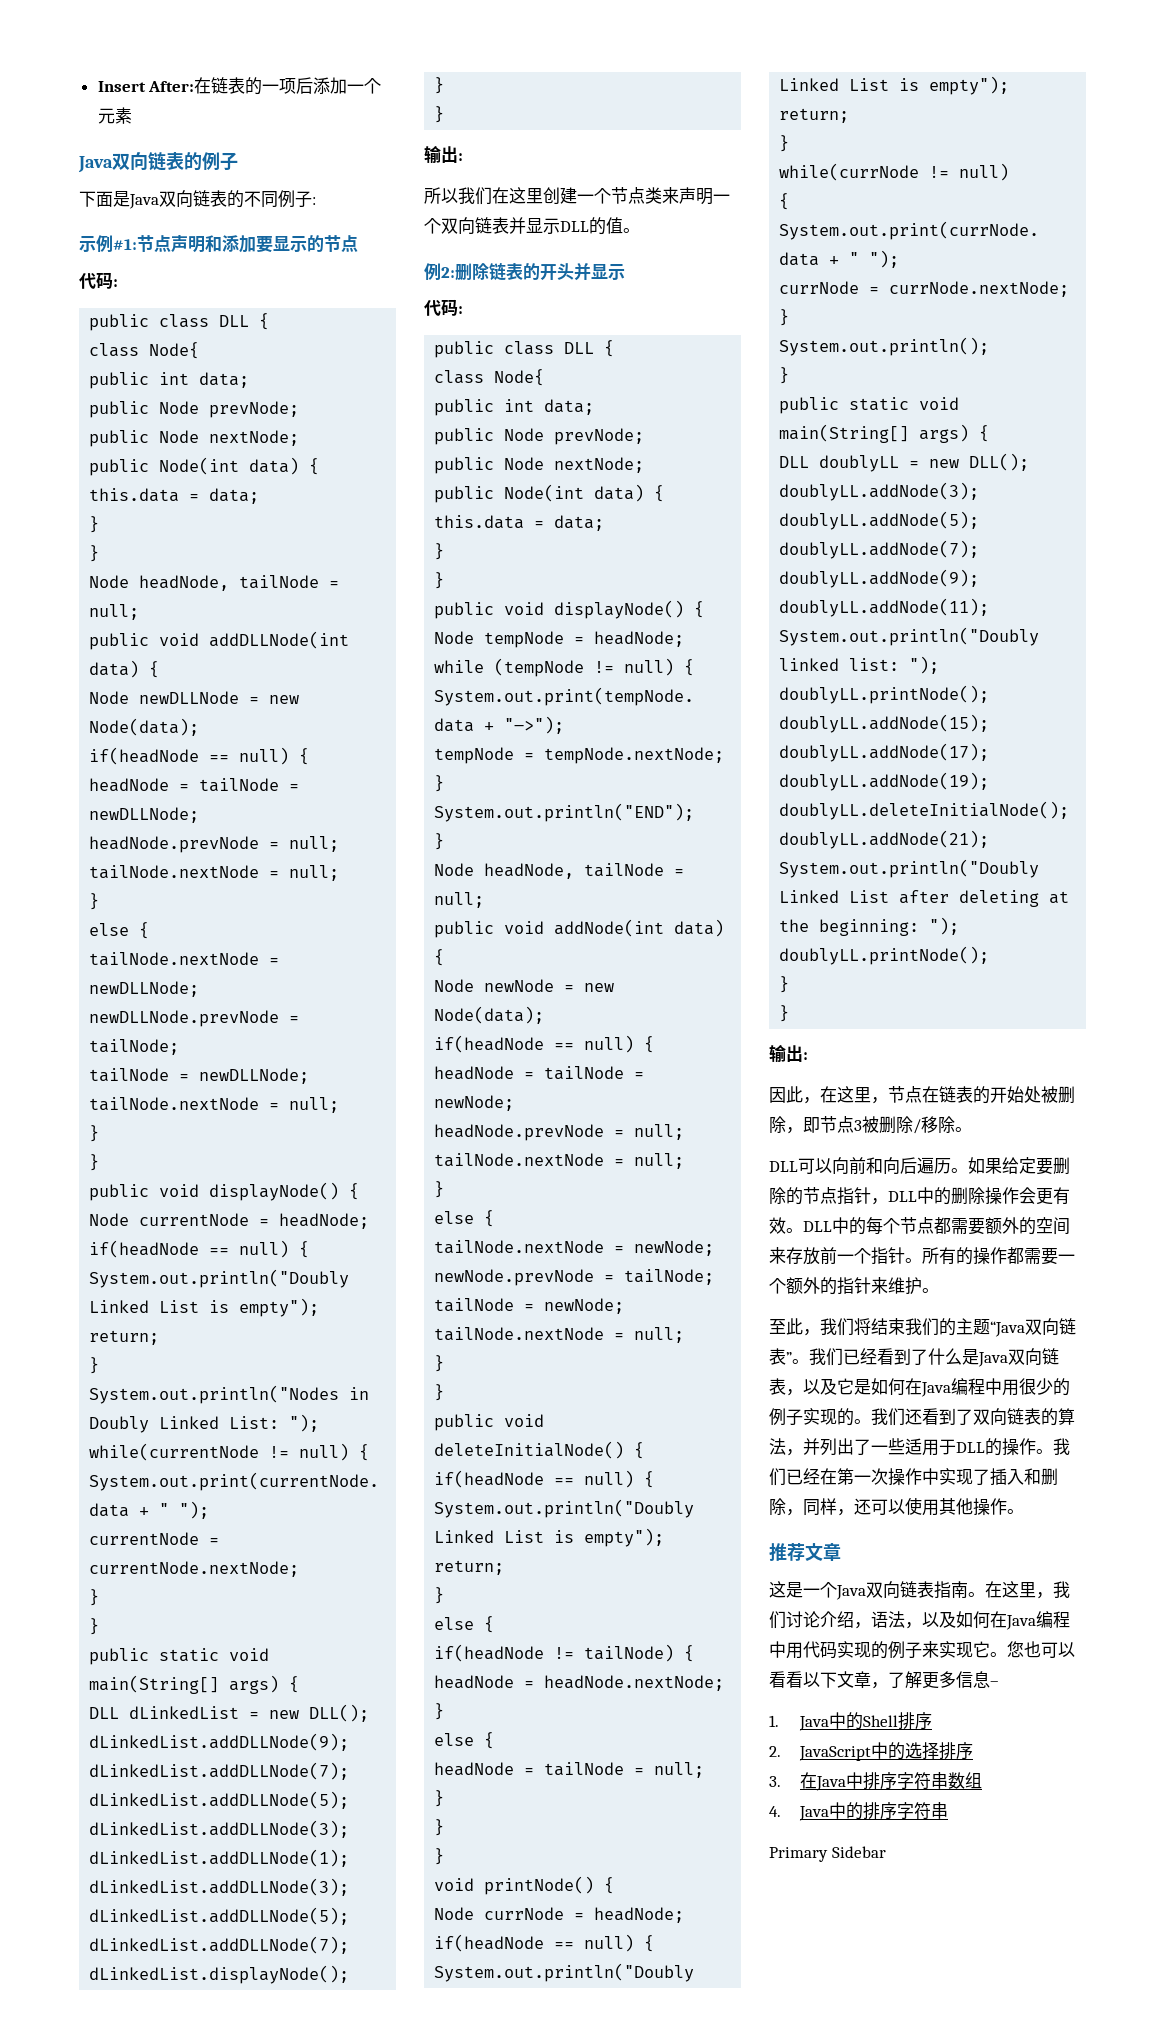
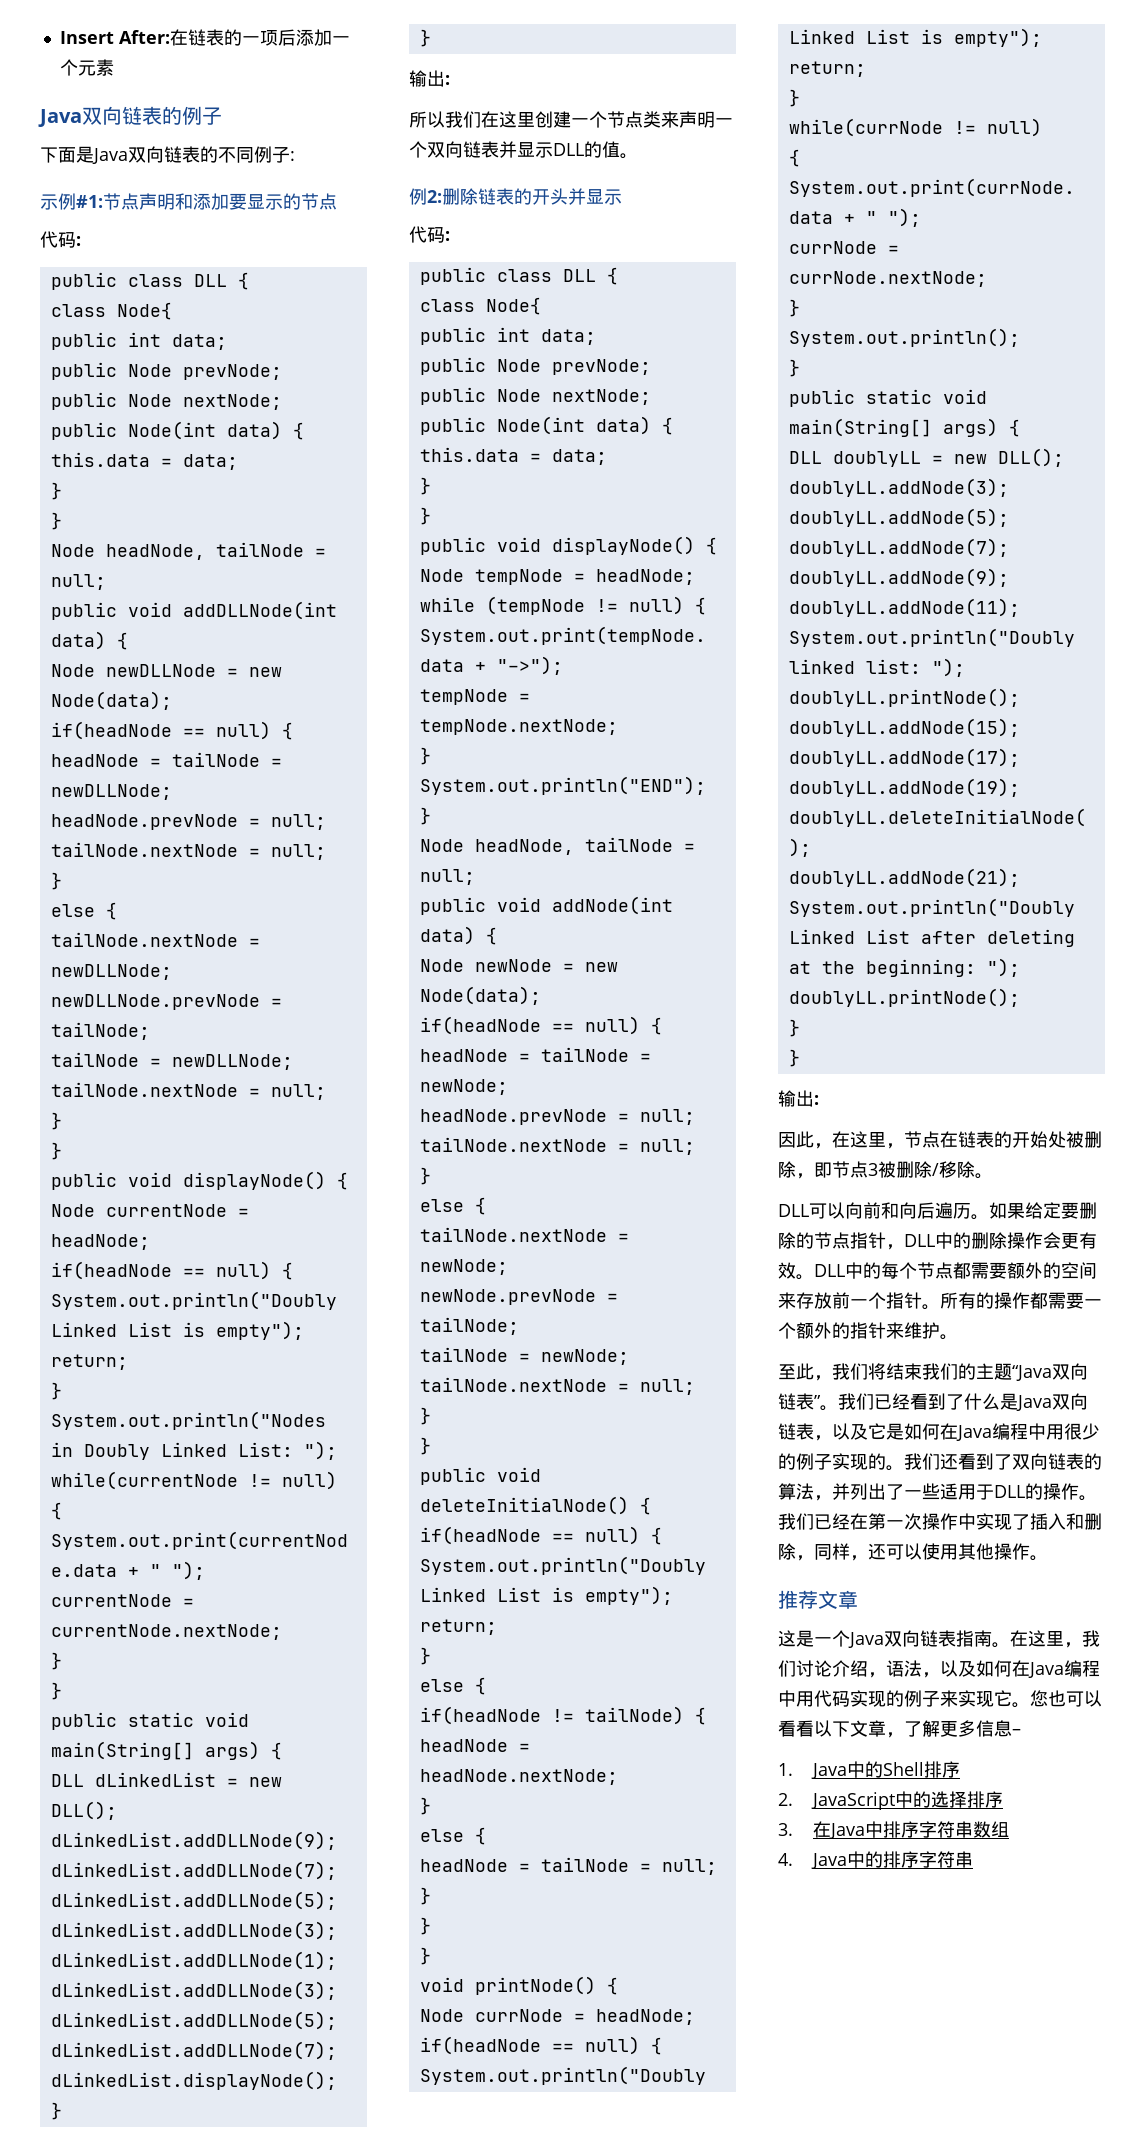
- Primary Sidebar

